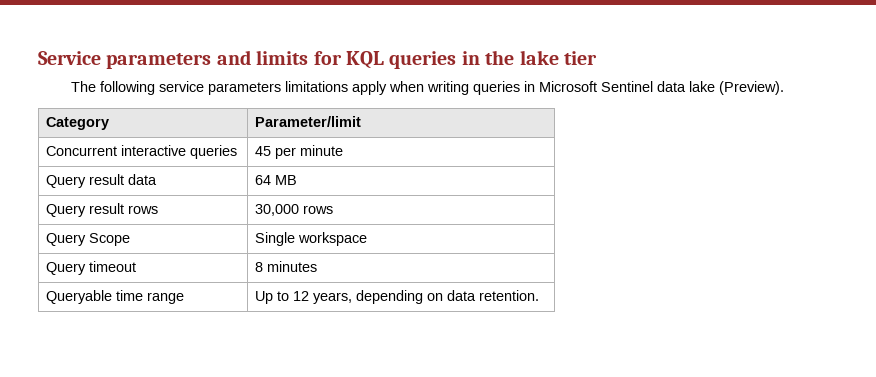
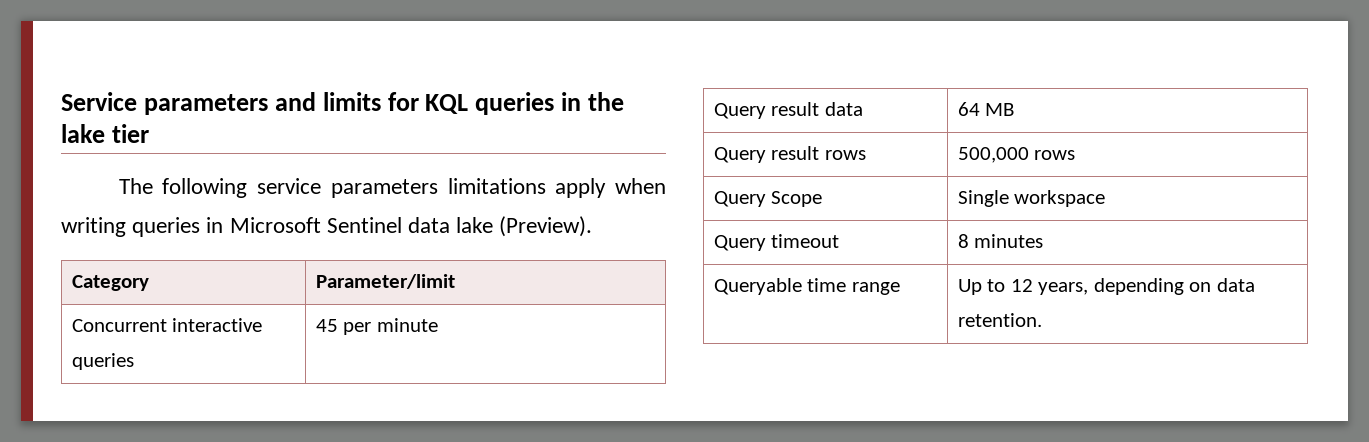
- Query result rows | 30,000 rows
+ Query result rows | 500,000 rows

